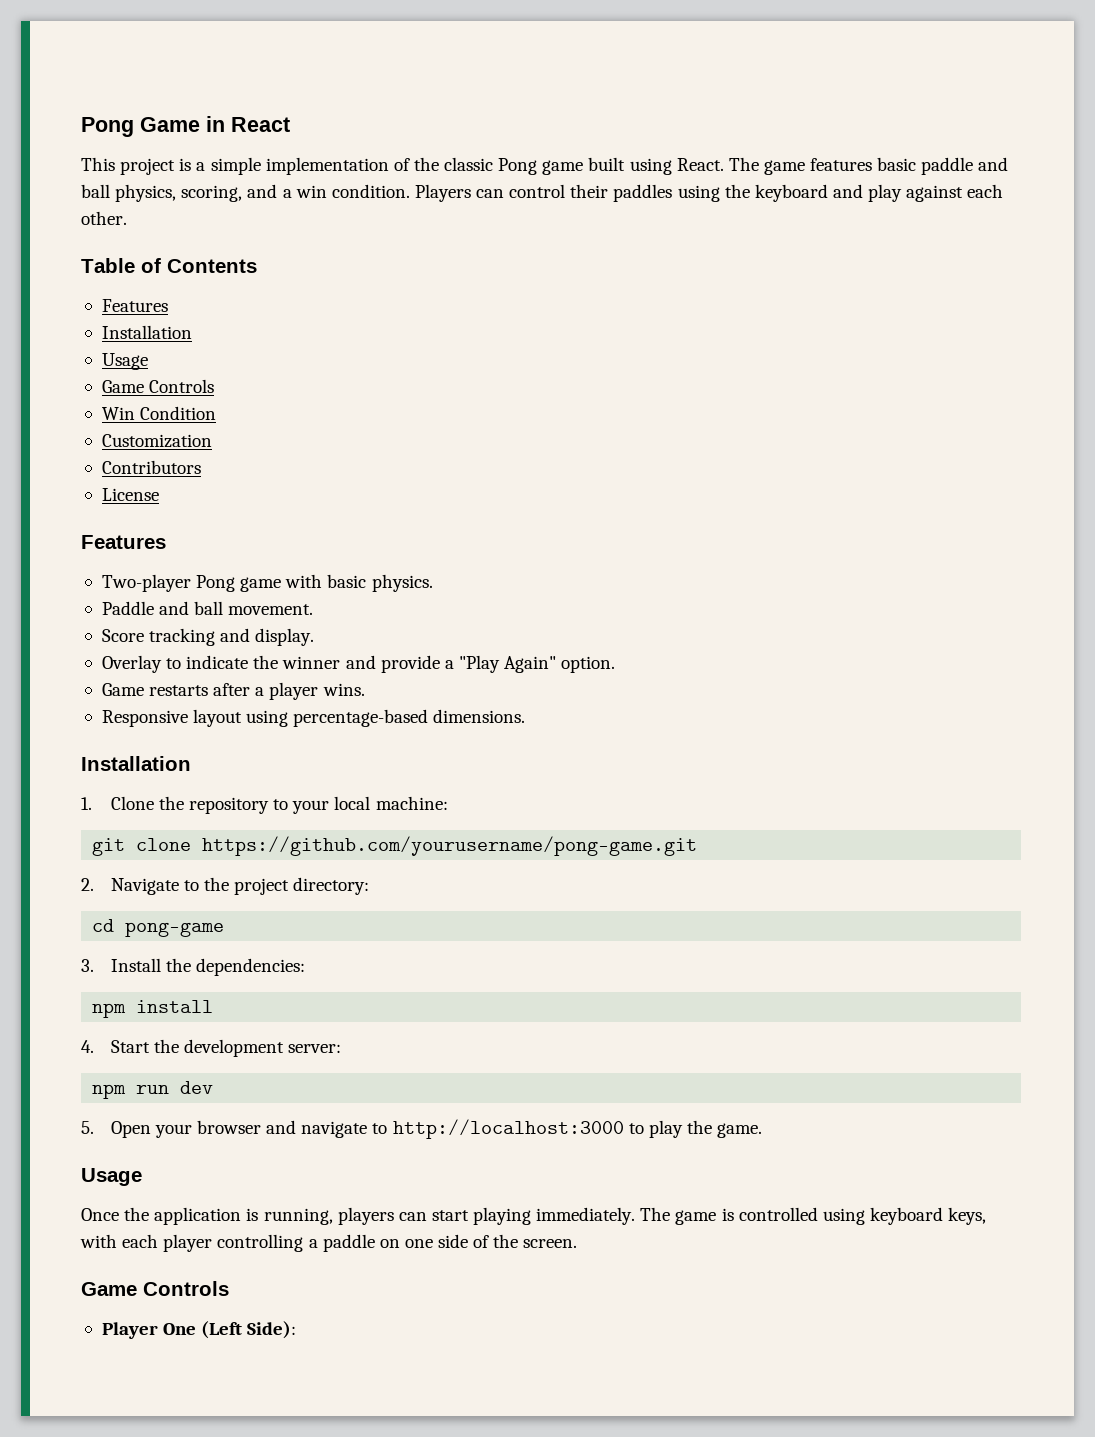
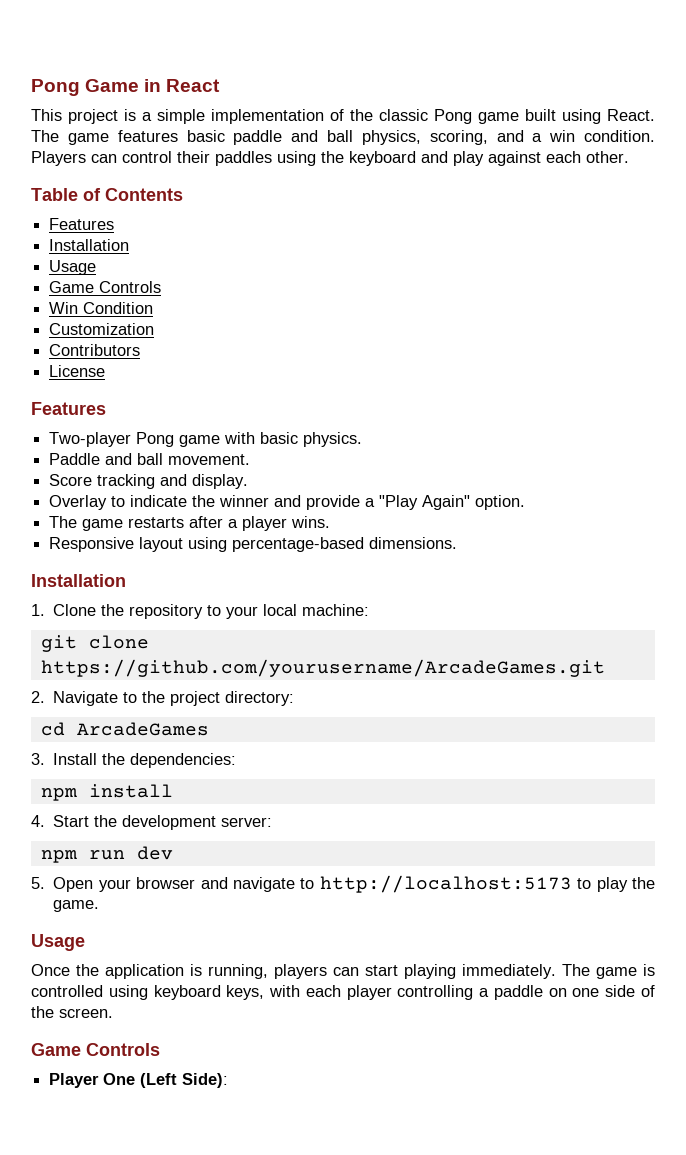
- Game restarts after a player wins.
+ The game restarts after a player wins.
- git clone https://github.com/yourusername/pong-game.git
+ git clone https://github.com/yourusername/ArcadeGames.git
- cd pong-game
+ cd ArcadeGames
- 5. Open your browser and navigate to http://localhost:3000 to play the game.
+ 5. Open your browser and navigate to http://localhost:5173 to play the game.

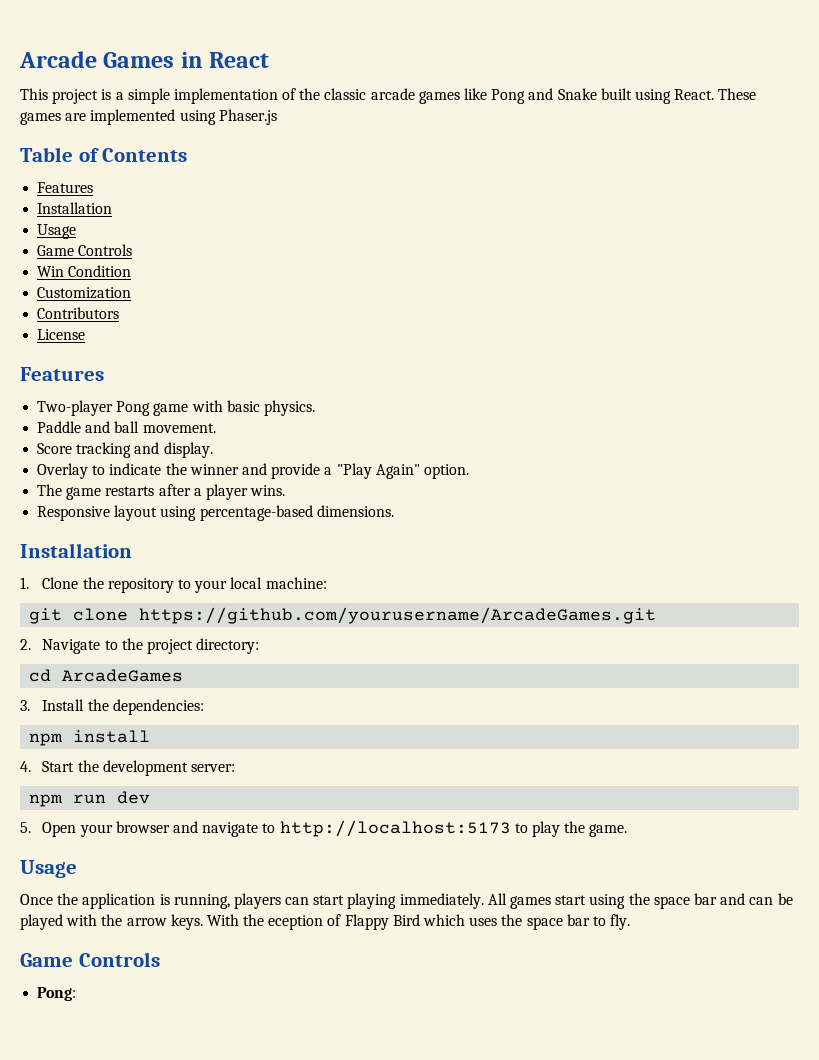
- Pong Game in React
+ Arcade Games in React
- This project is a simple implementation of the classic Pong game built using React. The game features basic paddle and ball physics, scoring, and a win condition. Players can control their paddles using the keyboard and play against each other.
+ This project is a simple implementation of the classic arcade games like Pong and Snake built using React. These games are implemented using Phaser.js
- The game is controlled using keyboard keys, with each player controlling a paddle on one side of the screen.
+ All games start using the space bar and can be played with the arrow keys. With the eception of Flappy Bird which uses the space bar to fly.
  Game Controls
- Player One (Left Side):
+ Pong:

